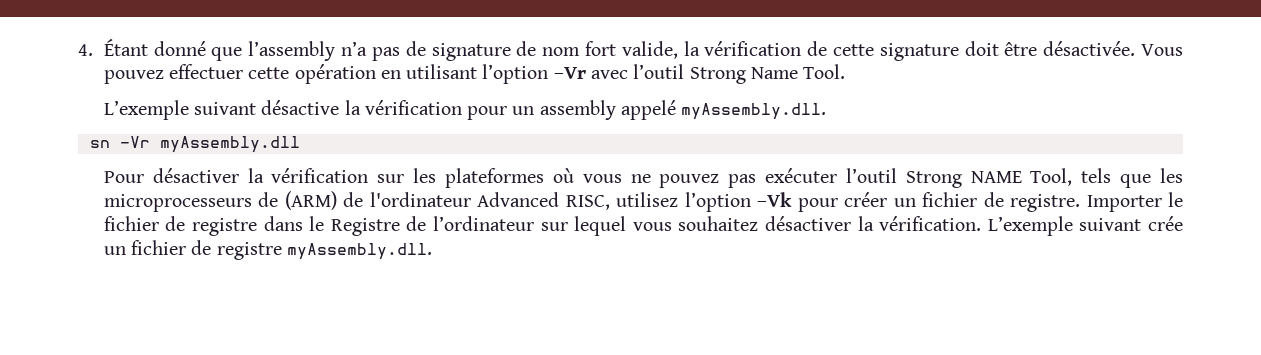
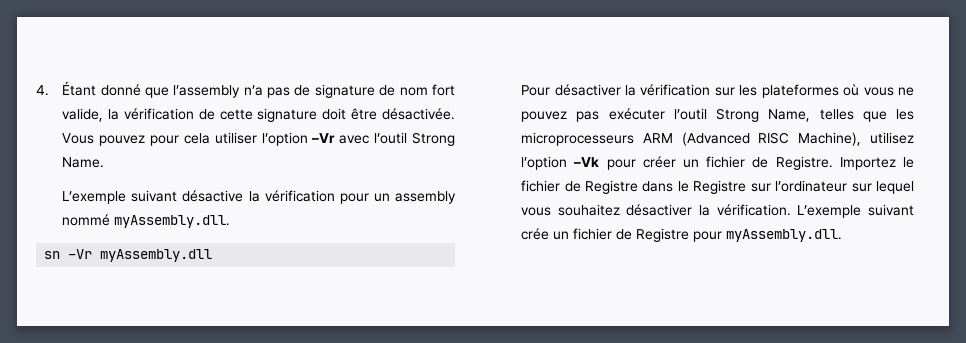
- Vous pouvez effectuer cette opération en utilisant l’option –Vr avec l’outil Strong Name Tool.
+ Vous pouvez pour cela utiliser l’option –Vr avec l’outil Strong Name.
- L’exemple suivant désactive la vérification pour un assembly appelé myAssembly.dll.
+ L’exemple suivant désactive la vérification pour un assembly nommé myAssembly.dll.
- Pour désactiver la vérification sur les plateformes où vous ne pouvez pas exécuter l’outil Strong NAME Tool, tels que les microprocesseurs de (ARM) de l'ordinateur Advanced RISC, utilisez l’option –Vk pour créer un fichier de registre. Importer le fichier de registre dans le Registre de l’ordinateur sur lequel vous souhaitez désactiver la vérification.
+ Pour désactiver la vérification sur les plateformes où vous ne pouvez pas exécuter l’outil Strong Name, telles que les microprocesseurs ARM (Advanced RISC Machine), utilisez l’option –Vk pour créer un fichier de Registre. Importez le fichier de Registre dans le Registre sur l’ordinateur sur lequel vous souhaitez désactiver la vérification.
- L’exemple suivant crée un fichier de registre myAssembly.dll.
+ L’exemple suivant crée un fichier de Registre pour myAssembly.dll.

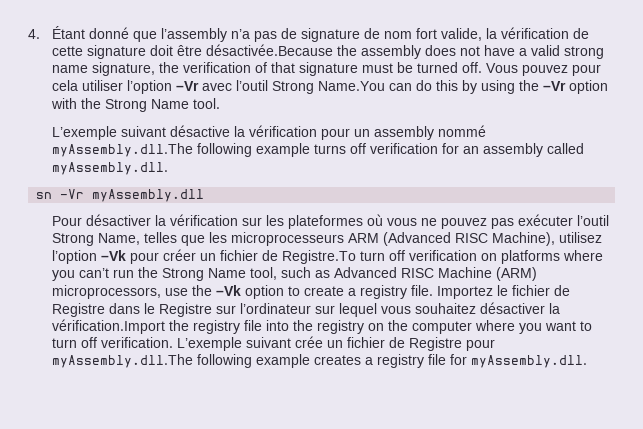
- 4. Étant donné que l’assembly n’a pas de signature de nom fort valide, la vérification de cette signature doit être désactivée.
+ 4. Étant donné que l’assembly n’a pas de signature de nom fort valide, la vérification de cette signature doit être désactivée.Because the assembly does not have a valid strong name signature, the verification of that signature must be turned off.
- Vous pouvez pour cela utiliser l’option –Vr avec l’outil Strong Name.
+ Vous pouvez pour cela utiliser l’option –Vr avec l’outil Strong Name.You can do this by using the –Vr option with the Strong Name tool.
- L’exemple suivant désactive la vérification pour un assembly nommé myAssembly.dll.
+ L’exemple suivant désactive la vérification pour un assembly nommé myAssembly.dll.The following example turns off verification for an assembly called myAssembly.dll.
- Pour désactiver la vérification sur les plateformes où vous ne pouvez pas exécuter l’outil Strong Name, telles que les microprocesseurs ARM (Advanced RISC Machine), utilisez l’option –Vk pour créer un fichier de Registre.
+ Pour désactiver la vérification sur les plateformes où vous ne pouvez pas exécuter l’outil Strong Name, telles que les microprocesseurs ARM (Advanced RISC Machine), utilisez l’option –Vk pour créer un fichier de Registre.To turn off verification on platforms where you can’t run the Strong Name tool, such as Advanced RISC Machine (ARM) microprocessors, use the –Vk option to create a registry file.
- Importez le fichier de Registre dans le Registre sur l’ordinateur sur lequel vous souhaitez désactiver la vérification.
+ Importez le fichier de Registre dans le Registre sur l’ordinateur sur lequel vous souhaitez désactiver la vérification.Import the registry file into the registry on the computer where you want to turn off verification.
- L’exemple suivant crée un fichier de Registre pour myAssembly.dll.
+ L’exemple suivant crée un fichier de Registre pour myAssembly.dll.The following example creates a registry file for myAssembly.dll.

